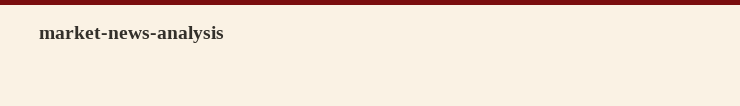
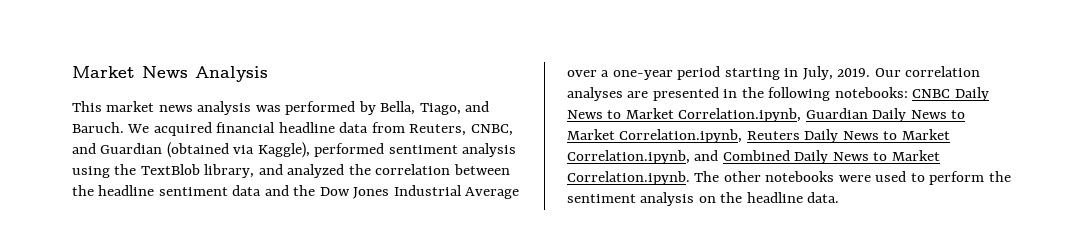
- market-news-analysis
+ Market News Analysis
+ This market news analysis was performed by Bella, Tiago, and Baruch. We acquired financial headline data from Reuters, CNBC, and Guardian (obtained via Kaggle), performed sentiment analysis using the TextBlob library, and analyzed the correlation between the headline sentiment data and the Dow Jones Industrial Average over a one-year period starting in July, 2019. Our correlation analyses are presented in the following notebooks: CNBC Daily News to Market Correlation.ipynb, Guardian Daily News to Market Correlation.ipynb, Reuters Daily News to Market Correlation.ipynb, and Combined Daily News to Market Correlation.ipynb. The other notebooks were used to perform the sentiment analysis on the headline data.

